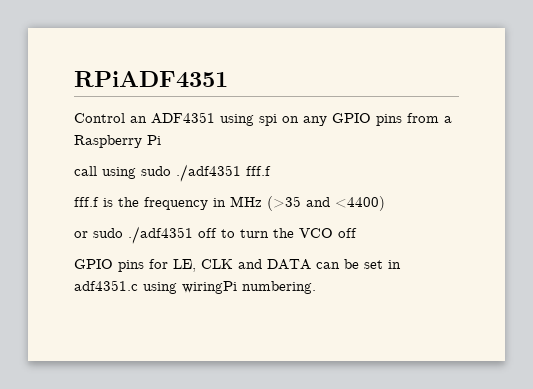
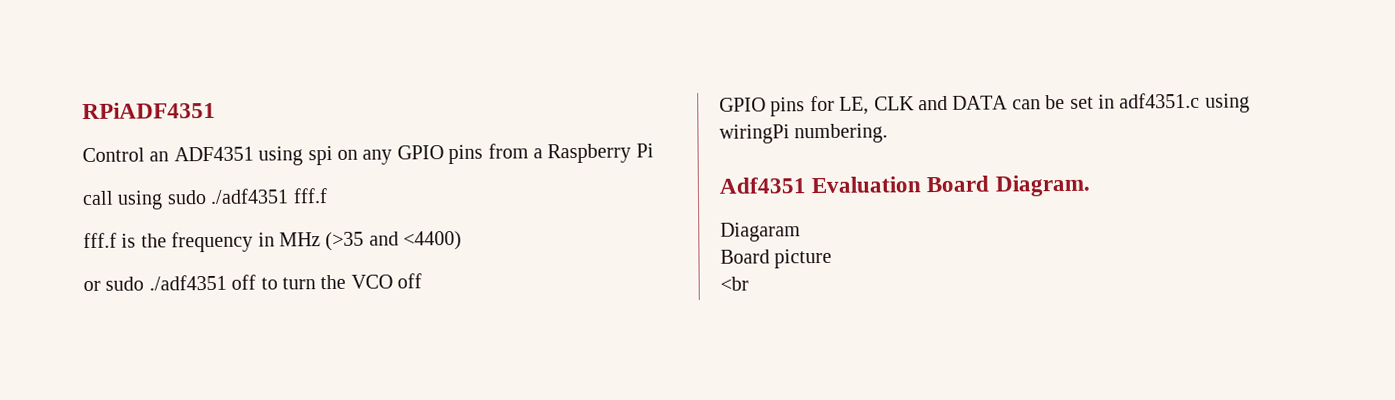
+ Adf4351 Evaluation Board Diagram.
+ Diagaram
+ Board picture
+ <br

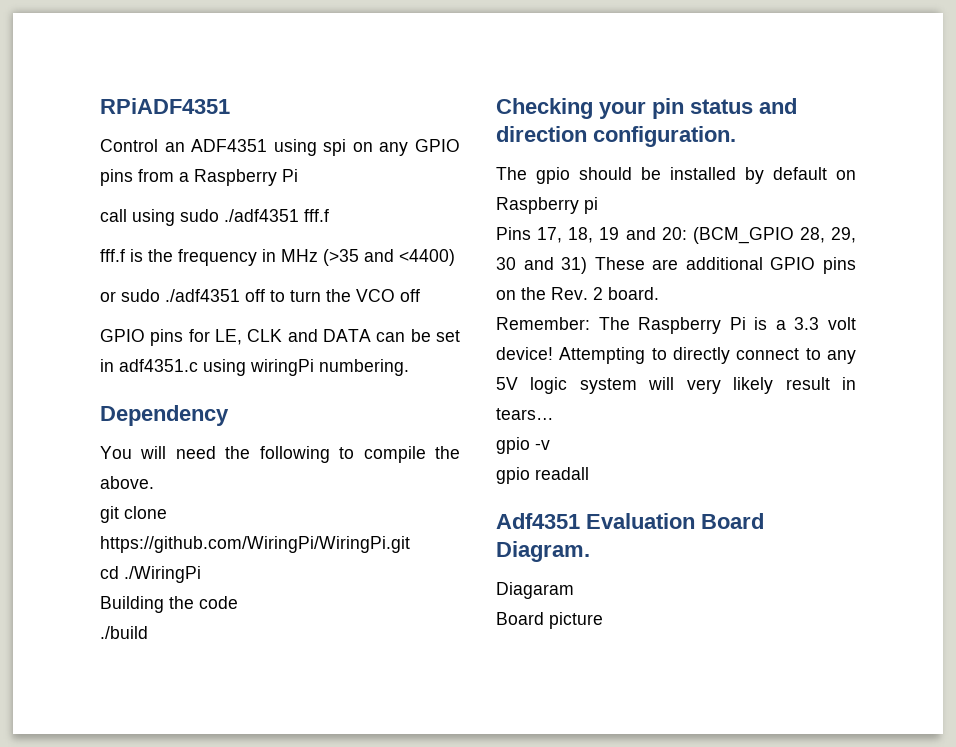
+ Dependency
+ You will need the following to compile the above.
+ git clone https://github.com/WiringPi/WiringPi.git
+ cd ./WiringPi
+ Building the code
+ ./build
+ Checking your pin status and direction configuration.
+ The gpio should be installed by default on Raspberry pi
+ Pins 17, 18, 19 and 20: (BCM_GPIO 28, 29, 30 and 31) These are additional GPIO pins on the Rev. 2 board.
+ Remember: The Raspberry Pi is a 3.3 volt device! Attempting to directly connect to any 5V logic system will very likely result in tears…
+ gpio -v
+ gpio readall
- <br

